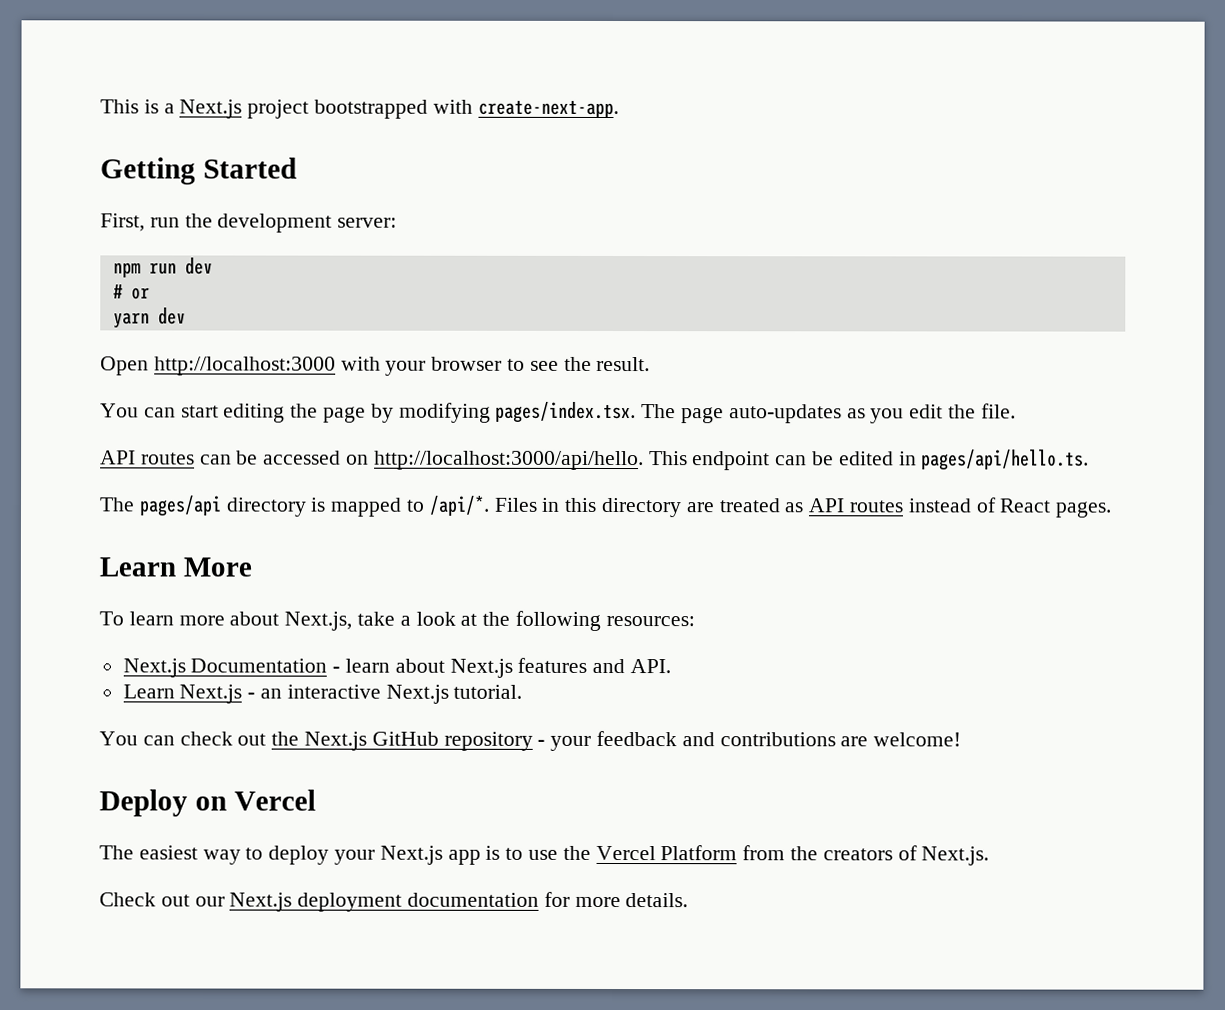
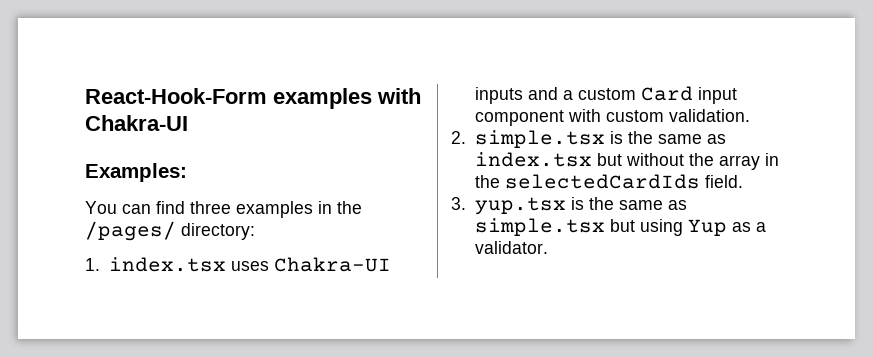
- This is a Next.js project bootstrapped with create-next-app.
- Getting Started
- First, run the development server:
- npm run dev
- # or
- yarn dev
- Open http://localhost:3000 with your browser to see the result.
- You can start editing the page by modifying pages/index.tsx. The page auto-updates as you edit the file.
- API routes can be accessed on http://localhost:3000/api/hello. This endpoint can be edited in pages/api/hello.ts.
- The pages/api directory is mapped to /api/*. Files in this directory are treated as API routes instead of React pages.
- Learn More
- To learn more about Next.js, take a look at the following resources:
- Next.js Documentation - learn about Next.js features and API.
- Learn Next.js - an interactive Next.js tutorial.
- You can check out the Next.js GitHub repository - your feedback and contributions are welcome!
- Deploy on Vercel
- The easiest way to deploy your Next.js app is to use the Vercel Platform from the creators of Next.js.
- Check out our Next.js deployment documentation for more details.
+ React-Hook-Form examples with Chakra-UI
+ Examples:
+ You can find three examples in the /pages/ directory:
+ 1. index.tsx uses Chakra-UI inputs and a custom Card input component with custom validation.
+ 2. simple.tsx is the same as index.tsx but without the array in the selectedCardIds field.
+ 3. yup.tsx is the same as simple.tsx but using Yup as a validator.

